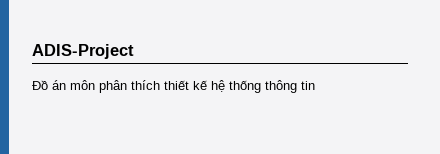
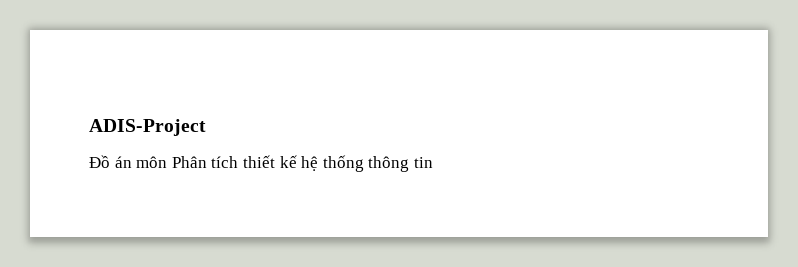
- Đồ án môn phân thích thiết kế hệ thống thông tin
+ Đồ án môn Phân tích thiết kế hệ thống thông tin

